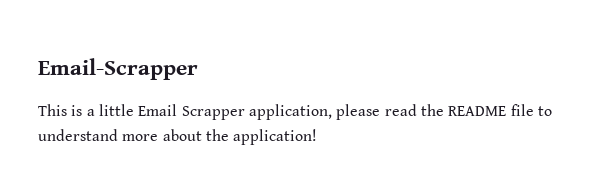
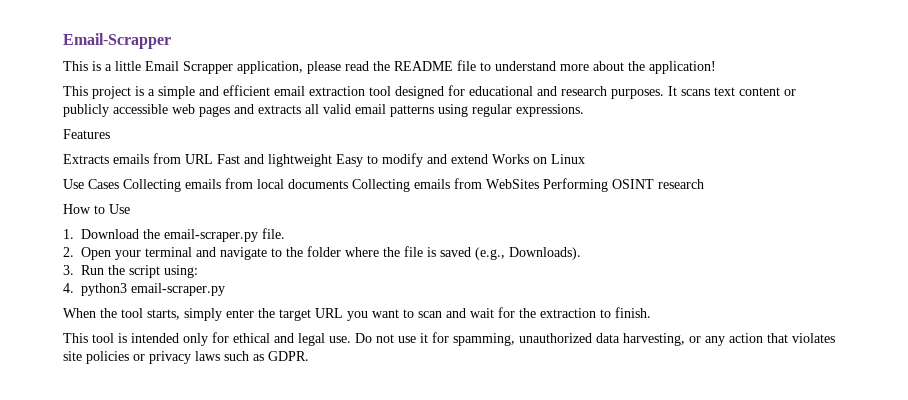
+ This project is a simple and efficient email extraction tool designed for educational and research purposes. It scans text content or publicly accessible web pages and extracts all valid email patterns using regular expressions.
+ Features
+ Extracts emails from URL Fast and lightweight Easy to modify and extend Works on Linux
+ Use Cases Collecting emails from local documents Collecting emails from WebSites Performing OSINT research
+ How to Use
+ 1. Download the email-scraper.py file.
+ 2. Open your terminal and navigate to the folder where the file is saved (e.g., Downloads).
+ 3. Run the script using:
+ 4. python3 email-scraper.py
+ When the tool starts, simply enter the target URL you want to scan and wait for the extraction to finish.
+ This tool is intended only for ethical and legal use. Do not use it for spamming, unauthorized data harvesting, or any action that violates site policies or privacy laws such as GDPR.

